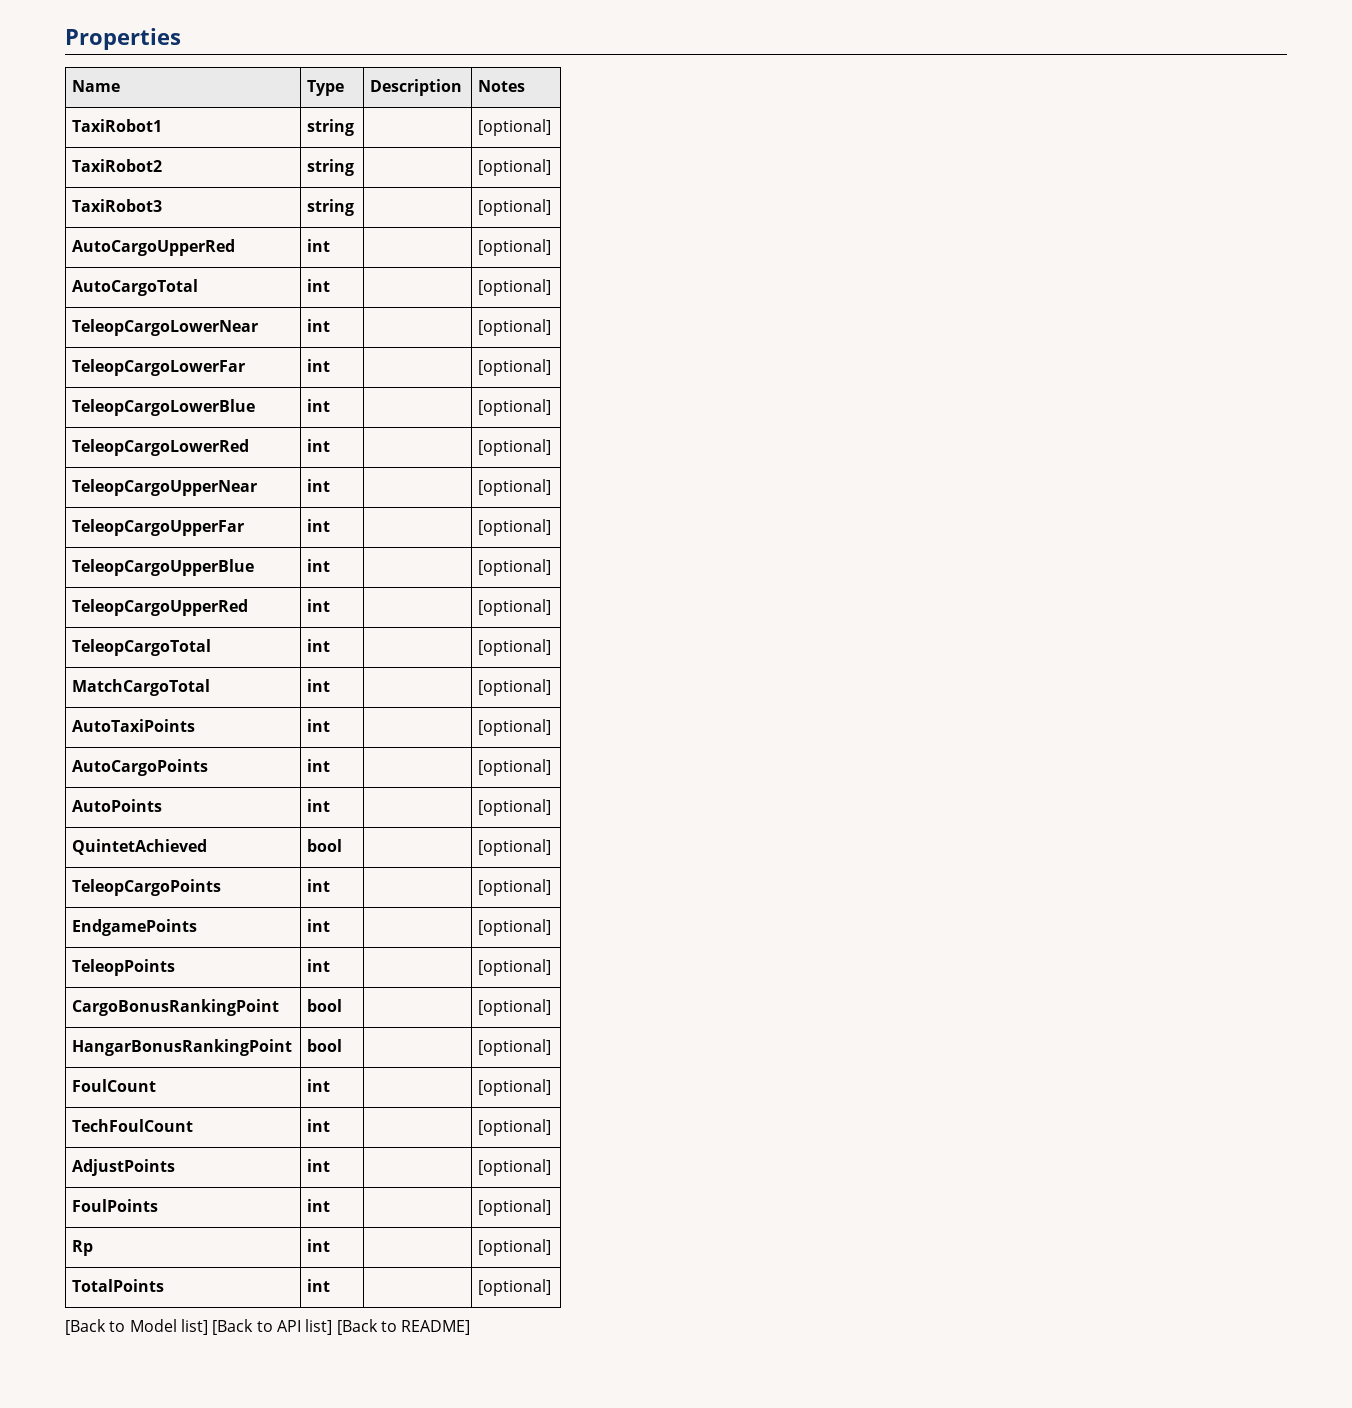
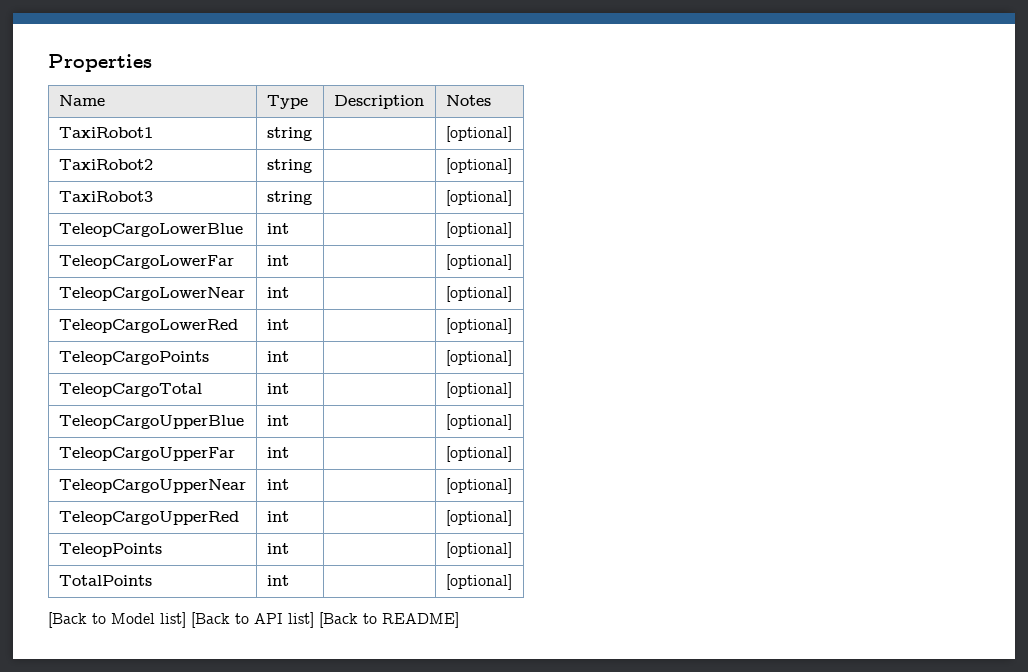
- AutoCargoUpperRed | int | | [optional]
- AutoCargoTotal | int | | [optional]
+ TeleopCargoLowerBlue | int | | [optional]
+ TeleopCargoLowerFar | int | | [optional]
- TeleopCargoLowerFar | int | | [optional]
- TeleopCargoLowerBlue | int | | [optional]
  TeleopCargoLowerRed | int | | [optional]
+ TeleopCargoPoints | int | | [optional]
+ TeleopCargoTotal | int | | [optional]
+ TeleopCargoUpperBlue | int | | [optional]
+ TeleopCargoUpperFar | int | | [optional]
- TeleopCargoUpperFar | int | | [optional]
- TeleopCargoUpperBlue | int | | [optional]
  TeleopCargoUpperRed | int | | [optional]
- TeleopCargoTotal | int | | [optional]
- MatchCargoTotal | int | | [optional]
- AutoTaxiPoints | int | | [optional]
- AutoCargoPoints | int | | [optional]
- AutoPoints | int | | [optional]
- QuintetAchieved | bool | | [optional]
- TeleopCargoPoints | int | | [optional]
- EndgamePoints | int | | [optional]
  TeleopPoints | int | | [optional]
- CargoBonusRankingPoint | bool | | [optional]
- HangarBonusRankingPoint | bool | | [optional]
- FoulCount | int | | [optional]
- TechFoulCount | int | | [optional]
- AdjustPoints | int | | [optional]
- FoulPoints | int | | [optional]
- Rp | int | | [optional]

